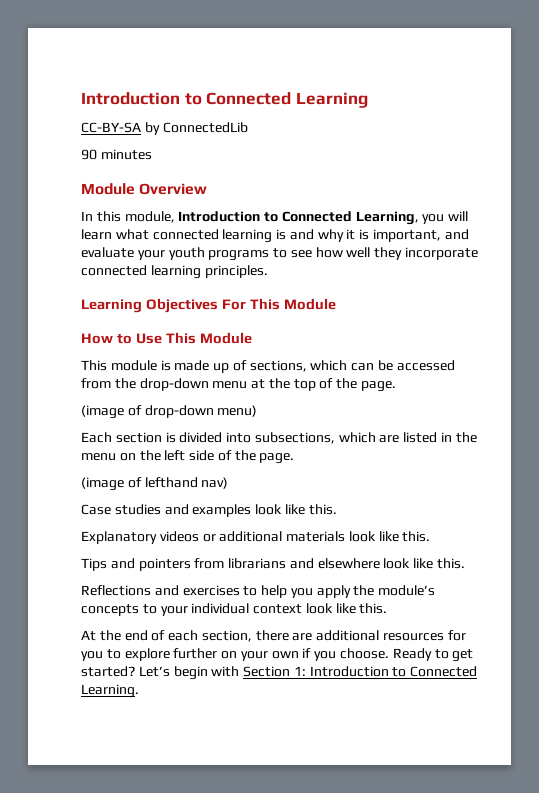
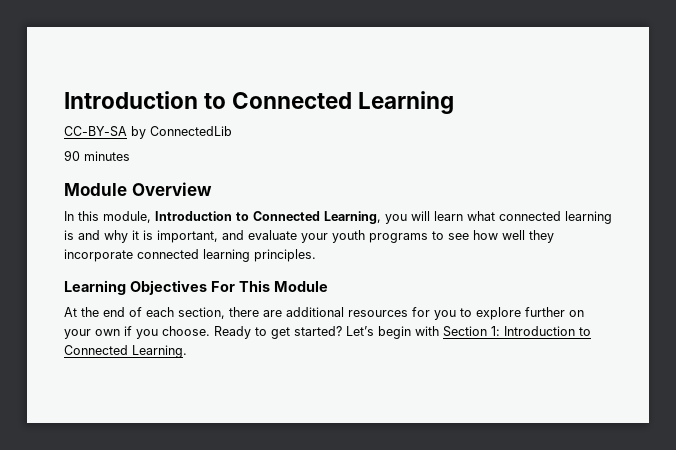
- How to Use This Module
- This module is made up of sections, which can be accessed from the drop-down menu at the top of the page.
- (image of drop-down menu)
- Each section is divided into subsections, which are listed in the menu on the left side of the page.
- (image of lefthand nav)
- Case studies and examples look like this.
- Explanatory videos or additional materials look like this.
- Tips and pointers from librarians and elsewhere look like this.
- Reflections and exercises to help you apply the module’s concepts to your individual context look like this.

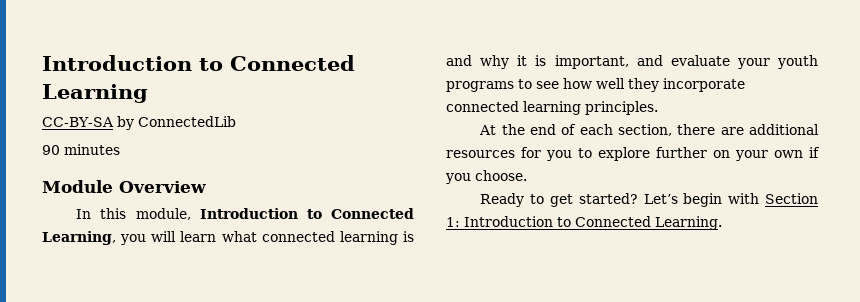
- Learning Objectives For This Module
- At the end of each section, there are additional resources for you to explore further on your own if you choose. Ready to get started?
+ At the end of each section, there are additional resources for you to explore further on your own if you choose.
+ Ready to get started?

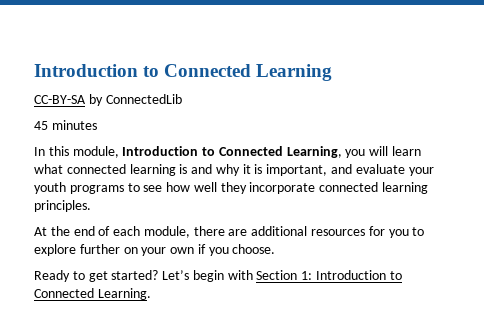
- 90 minutes
+ 45 minutes
- Module Overview
- At the end of each section, there are additional resources for you to explore further on your own if you choose.
+ At the end of each module, there are additional resources for you to explore further on your own if you choose.

